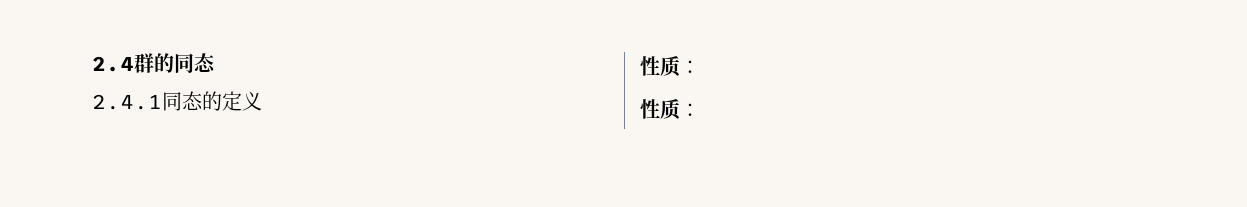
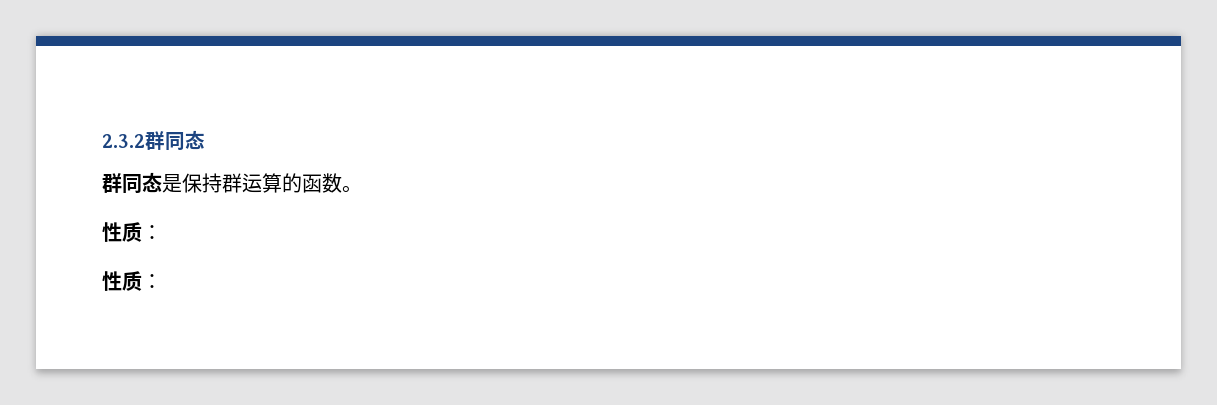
- 2.4群的同态
+ 2.3.2群同态
- 2.4.1同态的定义
+ 群同态是保持群运算的函数。

